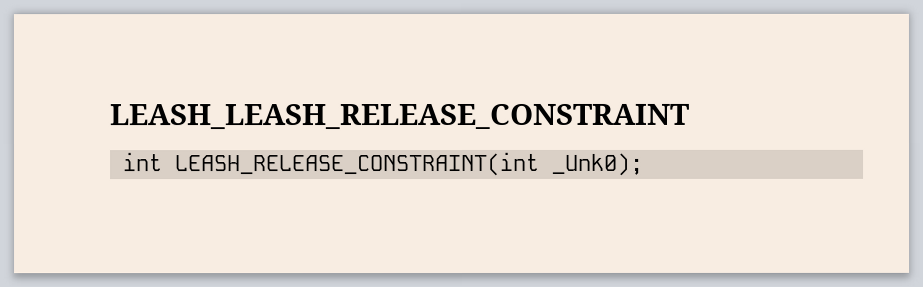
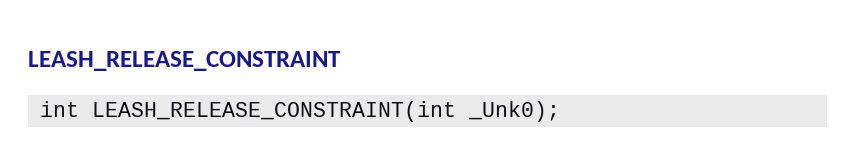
- LEASH_LEASH_RELEASE_CONSTRAINT
+ LEASH_RELEASE_CONSTRAINT

